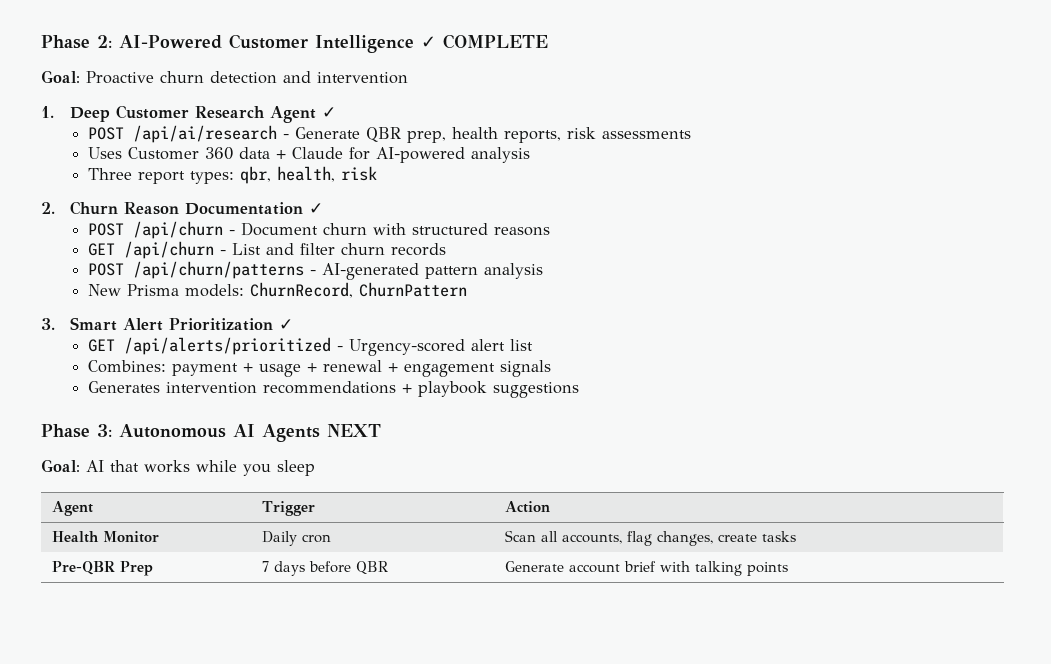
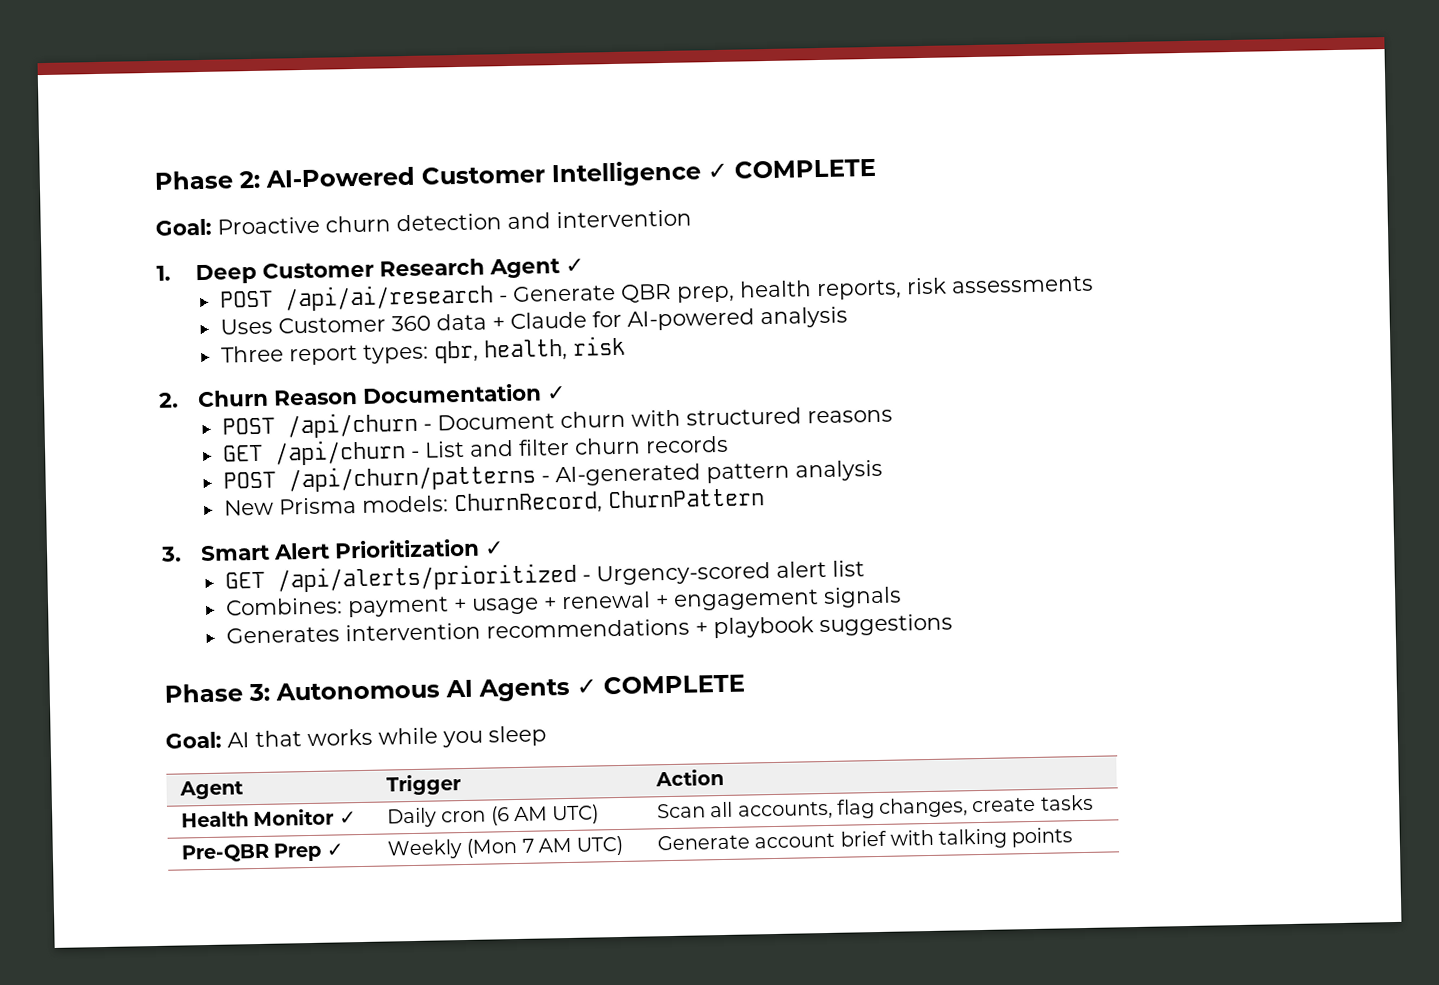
- Phase 3: Autonomous AI Agents NEXT
+ Phase 3: Autonomous AI Agents ✓ COMPLETE
- Health Monitor | Daily cron | Scan all accounts, flag changes, create tasks
+ Health Monitor ✓ | Daily cron (6 AM UTC) | Scan all accounts, flag changes, create tasks
- Pre-QBR Prep | 7 days before QBR | Generate account brief with talking points
+ Pre-QBR Prep ✓ | Weekly (Mon 7 AM UTC) | Generate account brief with talking points

